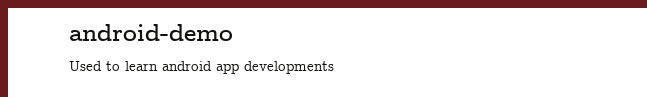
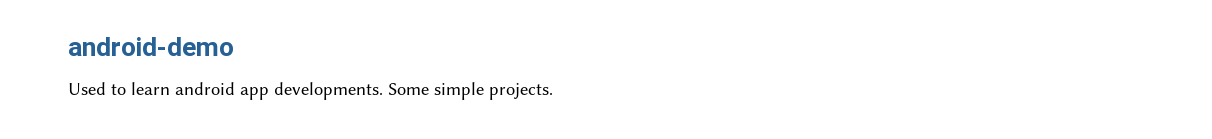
- Used to learn android app developments
+ Used to learn android app developments. Some simple projects.

